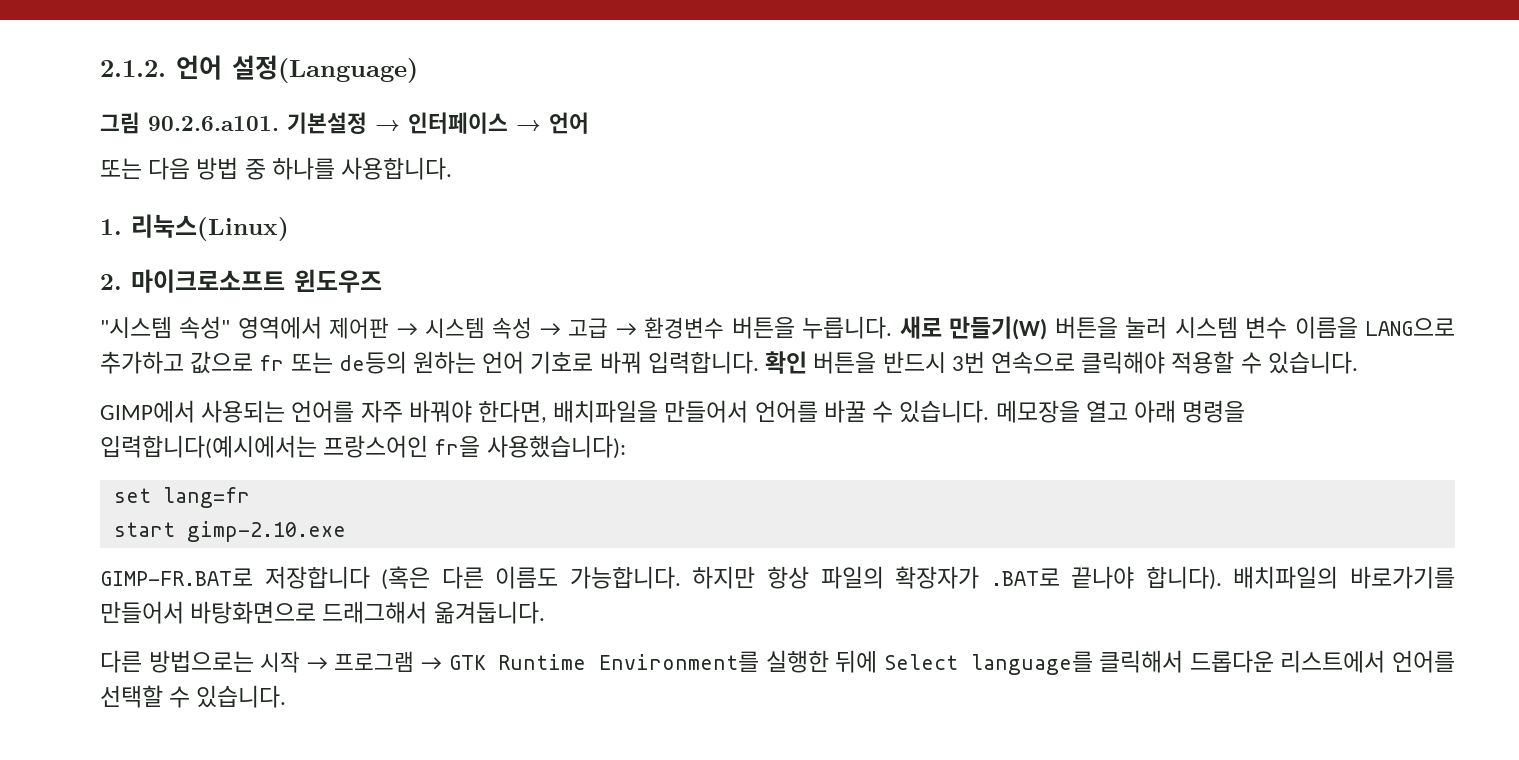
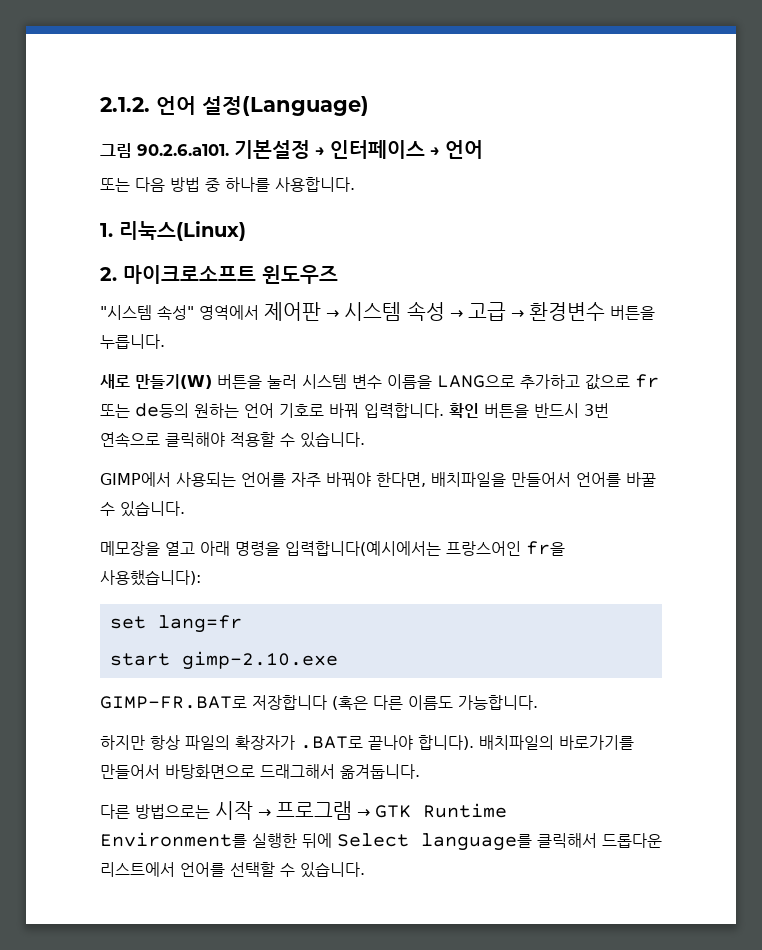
- "시스템 속성" 영역에서 제어판 → 시스템 속성 → 고급 → 환경변수 버튼을 누릅니다. 새로 만들기(W) 버튼을 눌러 시스템 변수 이름을 LANG으로 추가하고 값으로 fr 또는 de등의 원하는 언어 기호로 바꿔 입력합니다.
+ "시스템 속성" 영역에서 제어판 → 시스템 속성 → 고급 → 환경변수 버튼을 누릅니다.
+ 새로 만들기(W) 버튼을 눌러 시스템 변수 이름을 LANG으로 추가하고 값으로 fr 또는 de등의 원하는 언어 기호로 바꿔 입력합니다.
- GIMP에서 사용되는 언어를 자주 바꿔야 한다면, 배치파일을 만들어서 언어를 바꿀 수 있습니다. 메모장을 열고 아래 명령을 입력합니다(예시에서는 프랑스어인 fr을 사용했습니다):
+ GIMP에서 사용되는 언어를 자주 바꿔야 한다면, 배치파일을 만들어서 언어를 바꿀 수 있습니다.
+ 메모장을 열고 아래 명령을 입력합니다(예시에서는 프랑스어인 fr을 사용했습니다):
- GIMP-FR.BAT로 저장합니다 (혹은 다른 이름도 가능합니다. 하지만 항상 파일의 확장자가 .BAT로 끝나야 합니다).
+ GIMP-FR.BAT로 저장합니다 (혹은 다른 이름도 가능합니다.
+ 하지만 항상 파일의 확장자가 .BAT로 끝나야 합니다).

